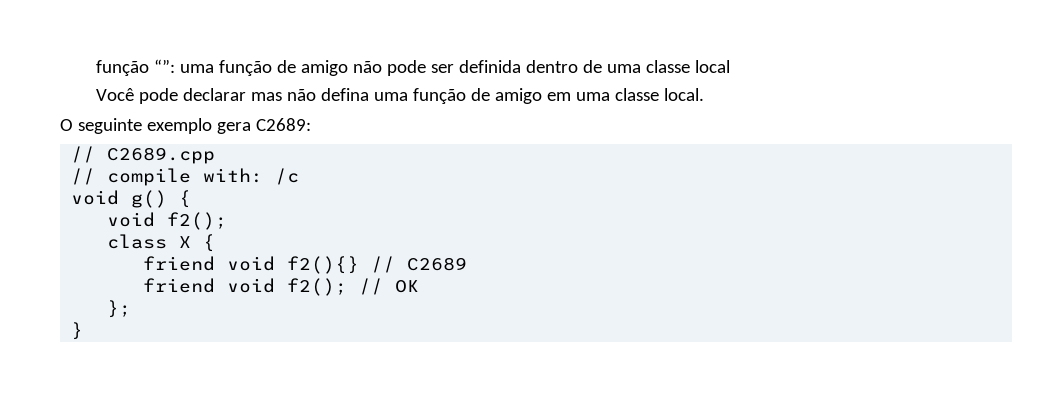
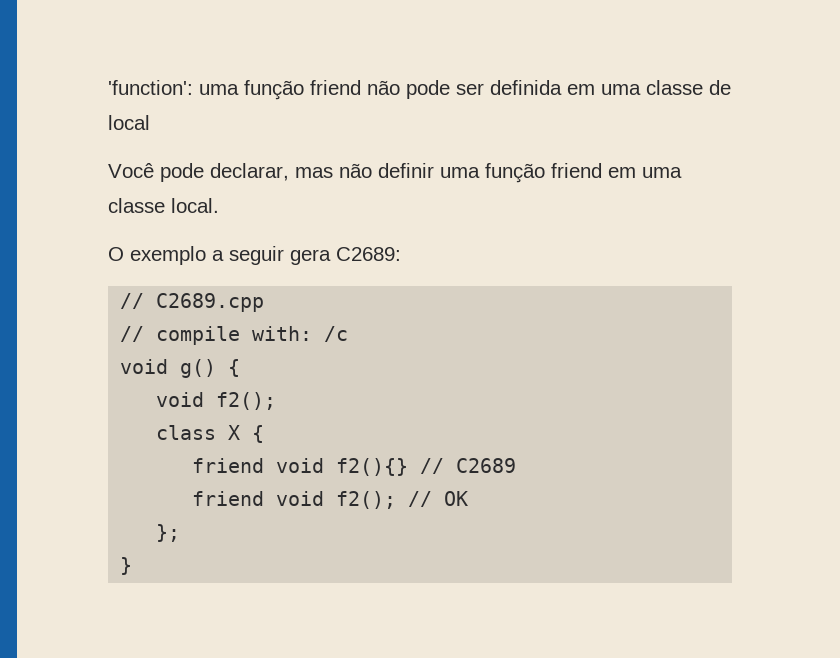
- função “”: uma função de amigo não pode ser definida dentro de uma classe local
+ 'function': uma função friend não pode ser definida em uma classe de local
- Você pode declarar mas não defina uma função de amigo em uma classe local.
+ Você pode declarar, mas não definir uma função friend em uma classe local.
- O seguinte exemplo gera C2689:
+ O exemplo a seguir gera C2689:

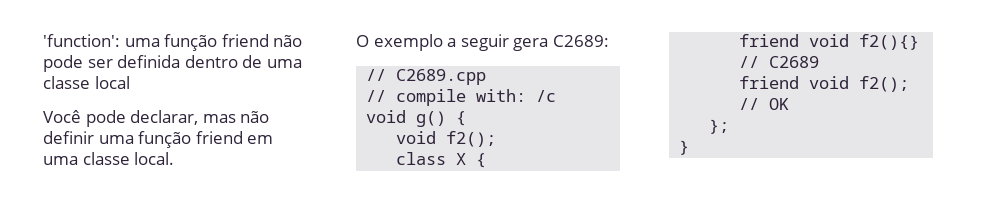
- 'function': uma função friend não pode ser definida em uma classe de local
+ 'function': uma função friend não pode ser definida dentro de uma classe local

